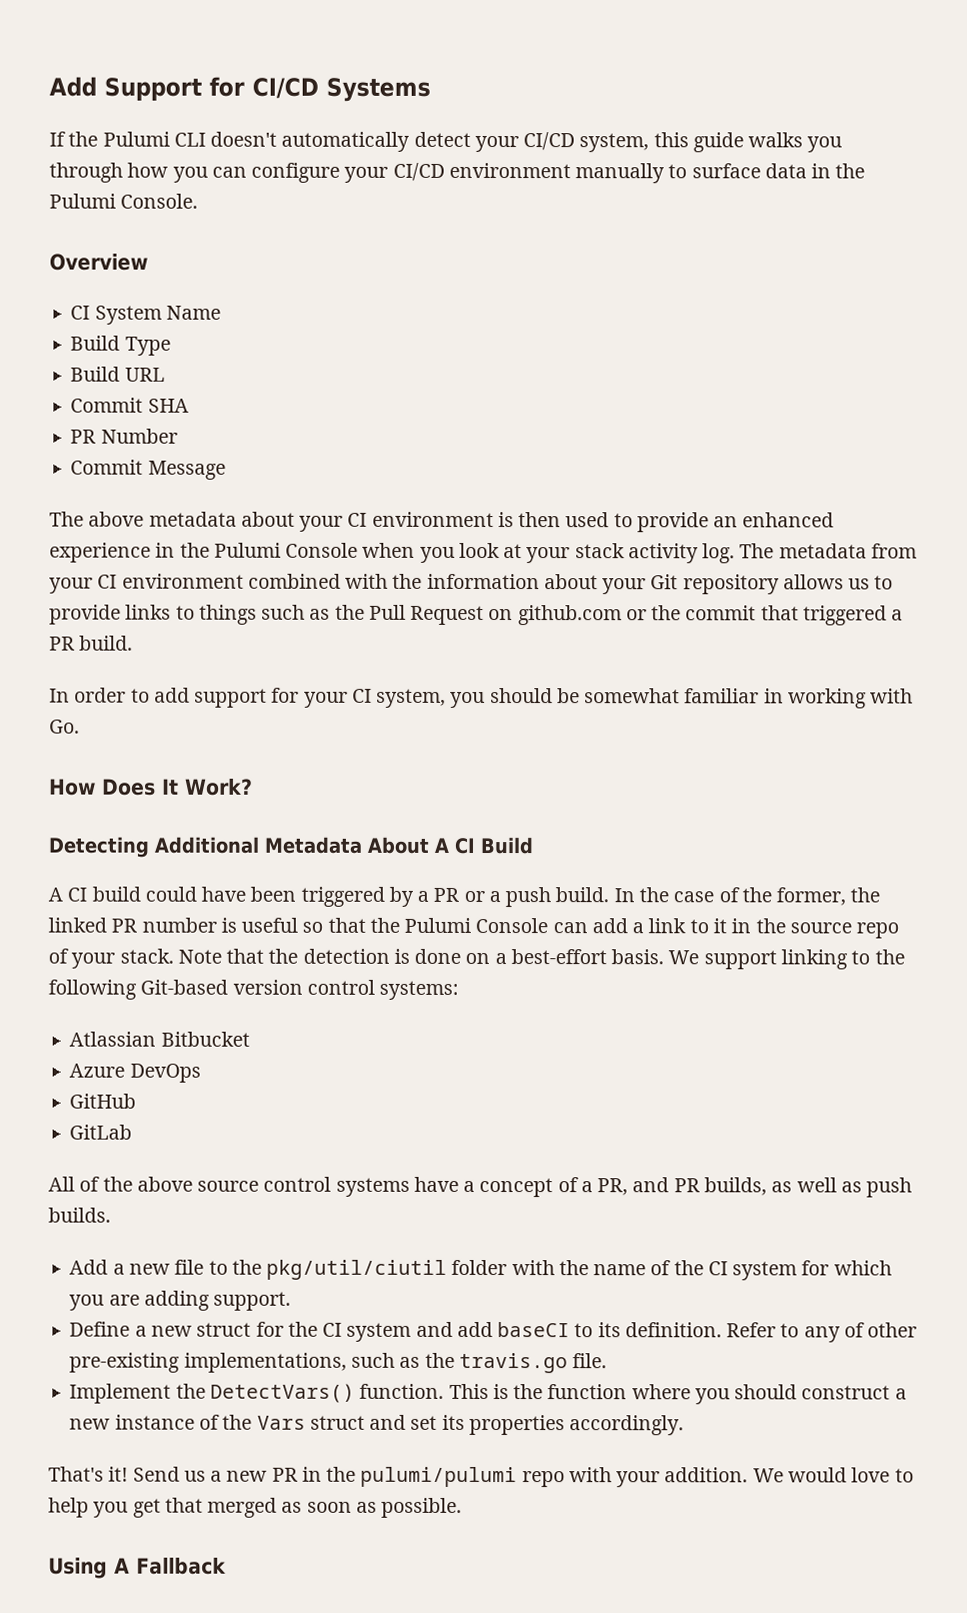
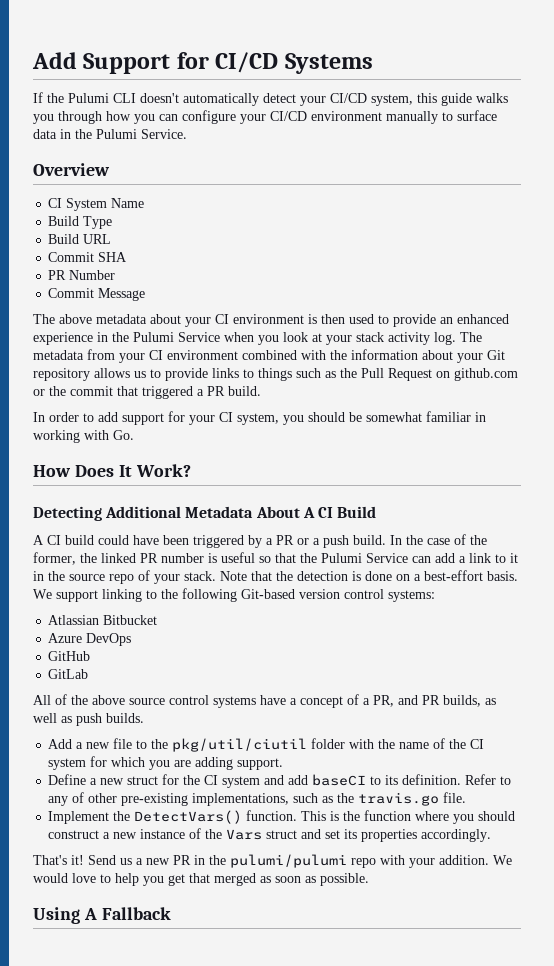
- If the Pulumi CLI doesn't automatically detect your CI/CD system, this guide walks you through how you can configure your CI/CD environment manually to surface data in the Pulumi Console.
+ If the Pulumi CLI doesn't automatically detect your CI/CD system, this guide walks you through how you can configure your CI/CD environment manually to surface data in the Pulumi Service.
- The above metadata about your CI environment is then used to provide an enhanced experience in the Pulumi Console when you look at your stack activity log.
+ The above metadata about your CI environment is then used to provide an enhanced experience in the Pulumi Service when you look at your stack activity log.
- In the case of the former, the linked PR number is useful so that the Pulumi Console can add a link to it in the source repo of your stack.
+ In the case of the former, the linked PR number is useful so that the Pulumi Service can add a link to it in the source repo of your stack.

